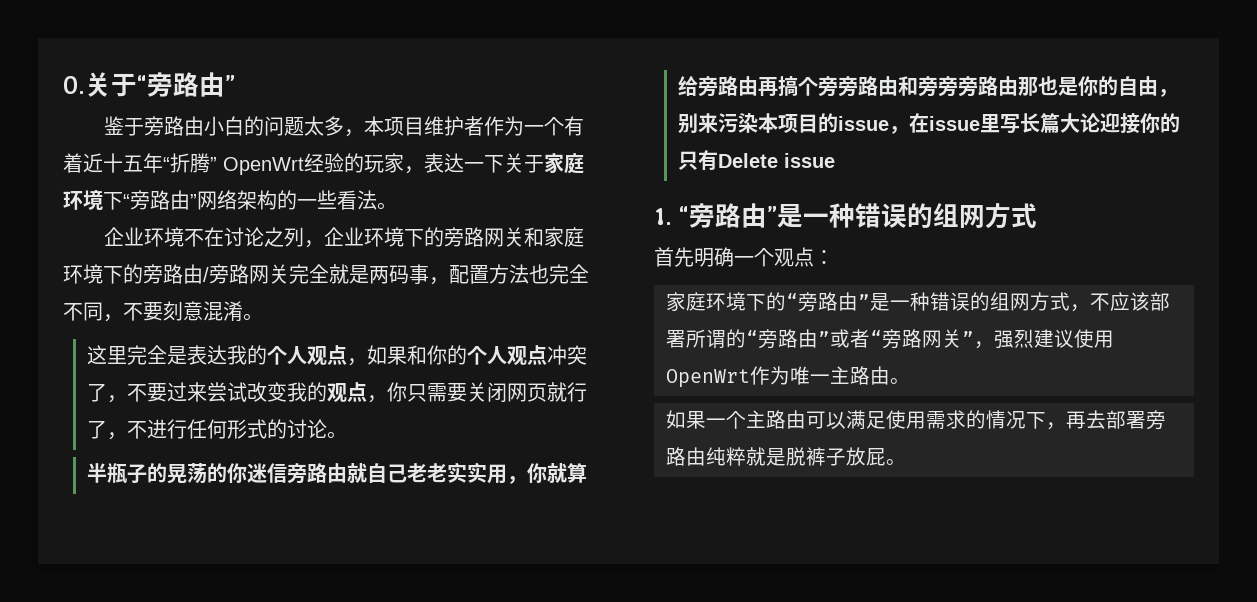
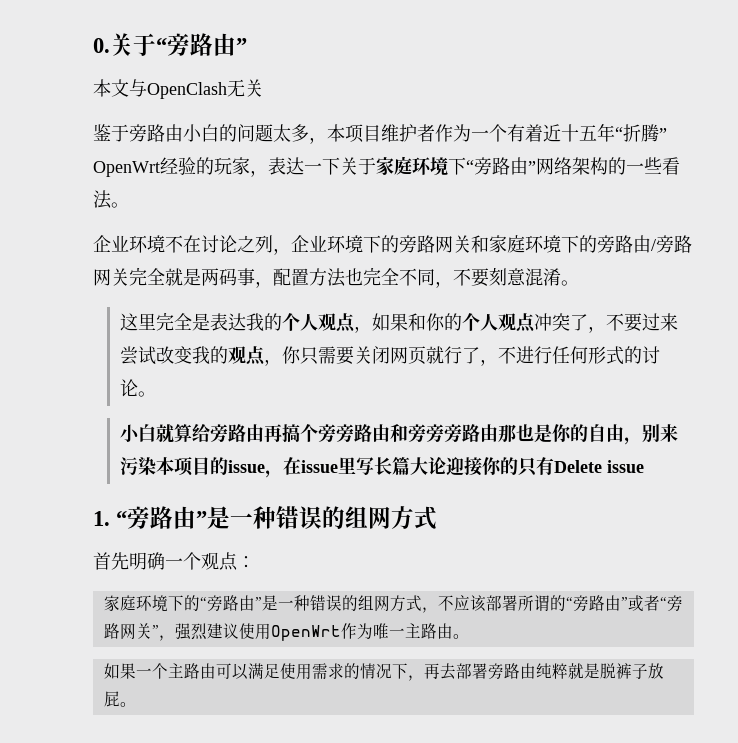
+ 本文与OpenClash无关
- 半瓶子的晃荡的你迷信旁路由就自己老老实实用，你就算给旁路由再搞个旁旁路由和旁旁旁路由那也是你的自由，别来污染本项目的issue，在issue里写长篇大论迎接你的只有Delete issue
+ 小白就算给旁路由再搞个旁旁路由和旁旁旁路由那也是你的自由，别来污染本项目的issue，在issue里写长篇大论迎接你的只有Delete issue

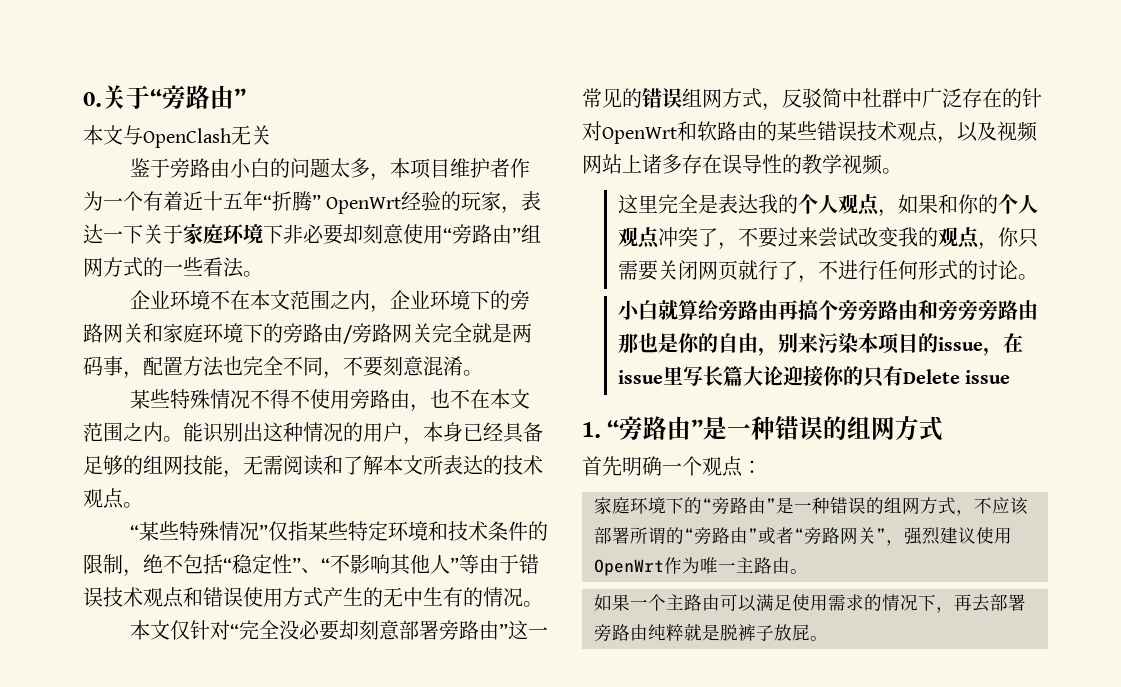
- 鉴于旁路由小白的问题太多，本项目维护者作为一个有着近十五年“折腾” OpenWrt经验的玩家，表达一下关于家庭环境下“旁路由”网络架构的一些看法。
+ 鉴于旁路由小白的问题太多，本项目维护者作为一个有着近十五年“折腾” OpenWrt经验的玩家，表达一下关于家庭环境下非必要却刻意使用“旁路由”组网方式的一些看法。
- 企业环境不在讨论之列，企业环境下的旁路网关和家庭环境下的旁路由/旁路网关完全就是两码事，配置方法也完全不同，不要刻意混淆。
+ 企业环境不在本文范围之内，企业环境下的旁路网关和家庭环境下的旁路由/旁路网关完全就是两码事，配置方法也完全不同，不要刻意混淆。
+ 某些特殊情况不得不使用旁路由，也不在本文范围之内。能识别出这种情况的用户，本身已经具备足够的组网技能，无需阅读和了解本文所表达的技术观点。
+ “某些特殊情况”仅指某些特定环境和技术条件的限制，绝不包括“稳定性”、“不影响其他人”等由于错误技术观点和错误使用方式产生的无中生有的情况。
+ 本文仅针对“完全没必要却刻意部署旁路由”这一常见的错误组网方式，反驳简中社群中广泛存在的针对OpenWrt和软路由的某些错误技术观点，以及视频网站上诸多存在误导性的教学视频。

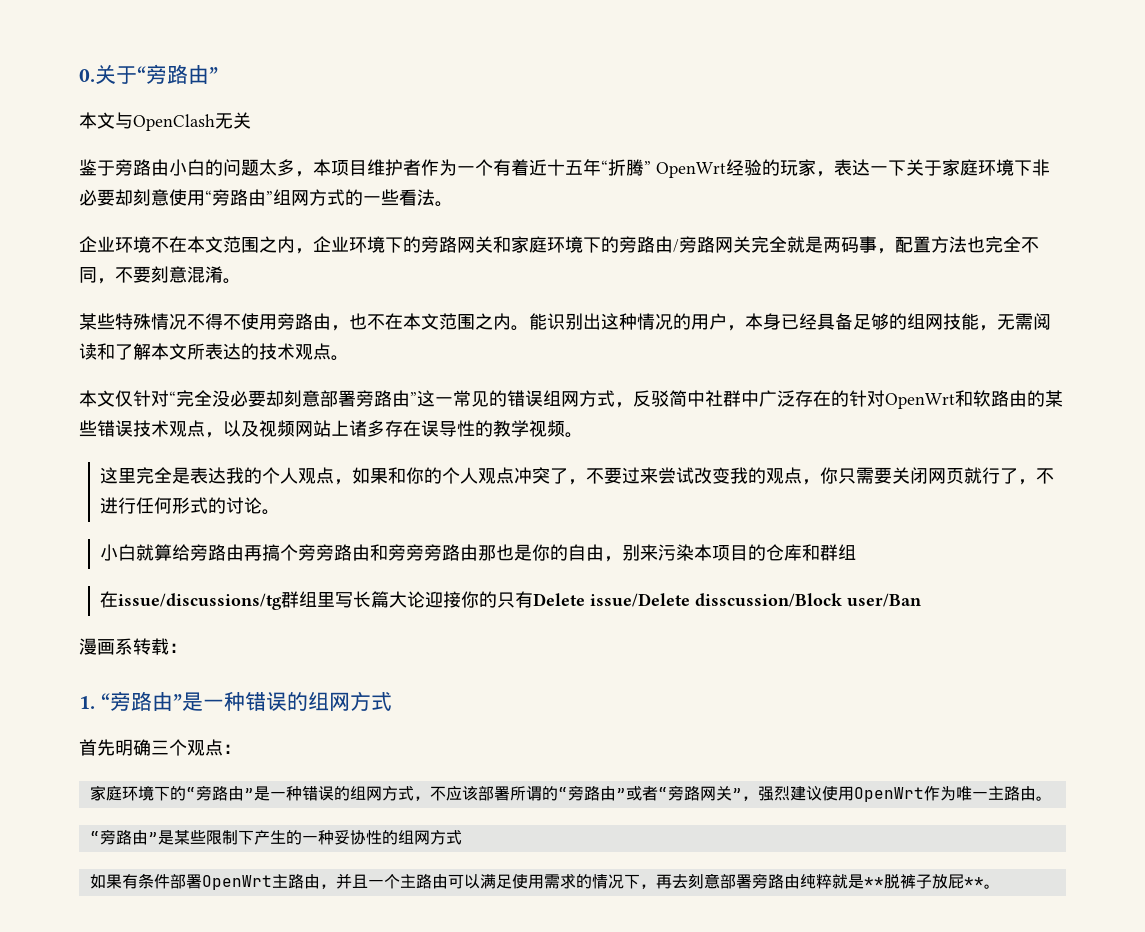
- “某些特殊情况”仅指某些特定环境和技术条件的限制，绝不包括“稳定性”、“不影响其他人”等由于错误技术观点和错误使用方式产生的无中生有的情况。
- 小白就算给旁路由再搞个旁旁路由和旁旁旁路由那也是你的自由，别来污染本项目的issue，在issue里写长篇大论迎接你的只有Delete issue
+ 小白就算给旁路由再搞个旁旁路由和旁旁旁路由那也是你的自由，别来污染本项目的仓库和群组
+ 在issue/discussions/tg群组里写长篇大论迎接你的只有Delete issue/Delete disscussion/Block user/Ban
+ 漫画系转载：
- 首先明确一个观点：
+ 首先明确三个观点：
- 如果一个主路由可以满足使用需求的情况下，再去部署旁路由纯粹就是脱裤子放屁。
+ “旁路由”是某些限制下产生的一种妥协性的组网方式
+ 如果有条件部署OpenWrt主路由，并且一个主路由可以满足使用需求的情况下，再去刻意部署旁路由纯粹就是**脱裤子放屁**。

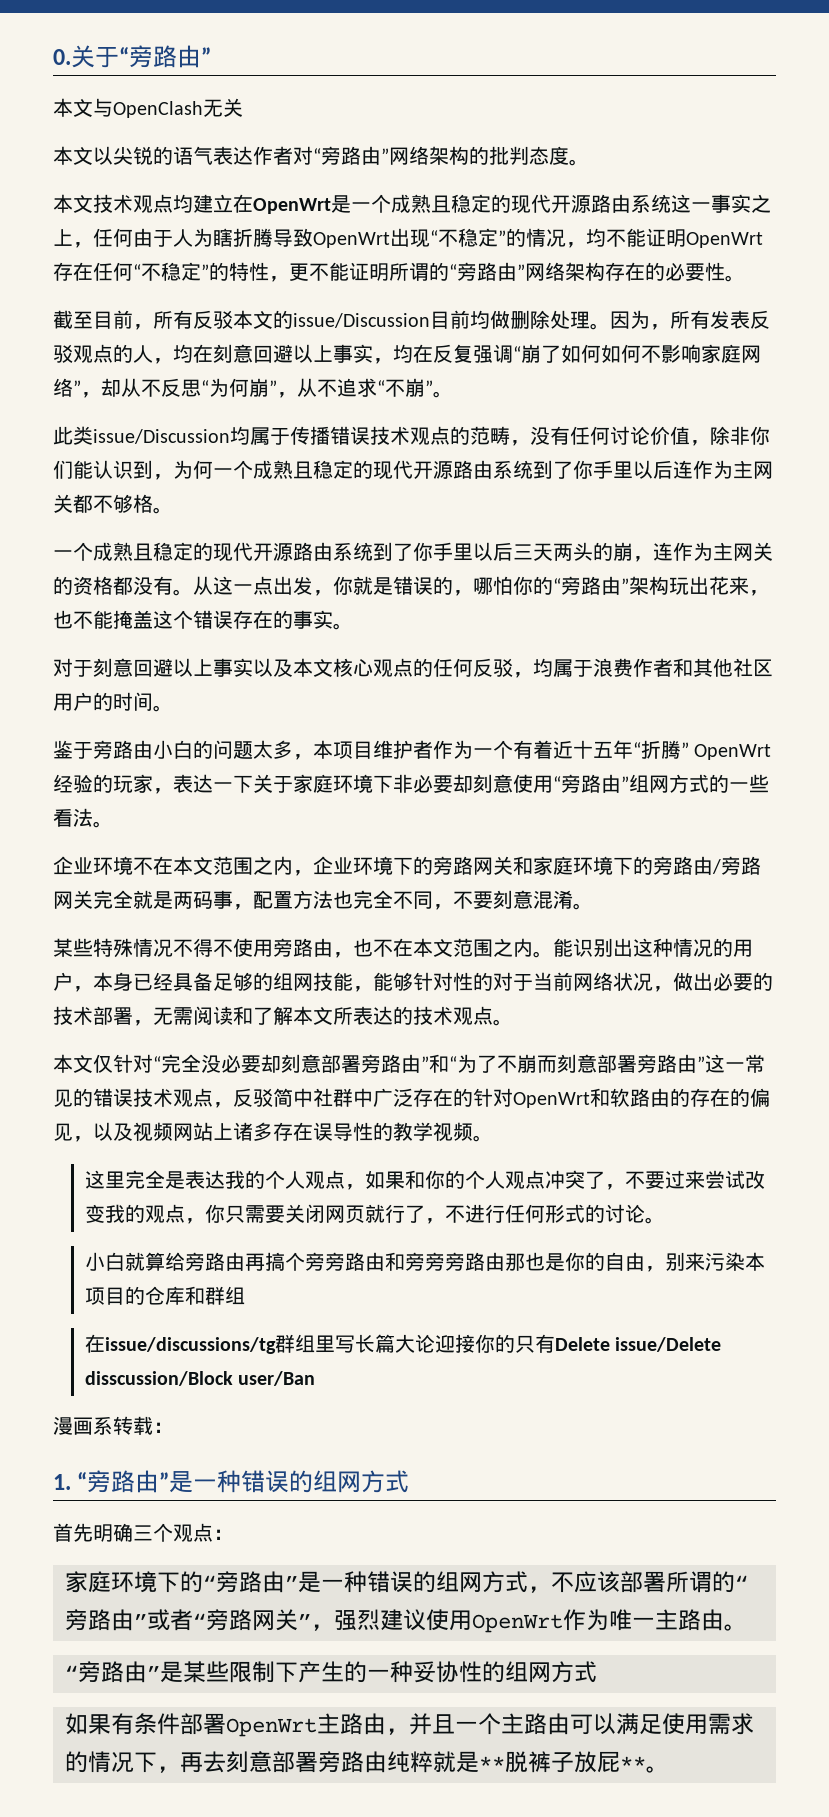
+ 本文以尖锐的语气表达作者对“旁路由”网络架构的批判态度。
+ 本文技术观点均建立在OpenWrt是一个成熟且稳定的现代开源路由系统这一事实之上，任何由于人为瞎折腾导致OpenWrt出现“不稳定”的情况，均不能证明OpenWrt存在任何“不稳定”的特性，更不能证明所谓的“旁路由”网络架构存在的必要性。
+ 截至目前，所有反驳本文的issue/Discussion目前均做删除处理。因为，所有发表反驳观点的人，均在刻意回避以上事实，均在反复强调“崩了如何如何不影响家庭网络”，却从不反思“为何崩”，从不追求“不崩”。
+ 此类issue/Discussion均属于传播错误技术观点的范畴，没有任何讨论价值，除非你们能认识到，为何一个成熟且稳定的现代开源路由系统到了你手里以后连作为主网关都不够格。
+ 一个成熟且稳定的现代开源路由系统到了你手里以后三天两头的崩，连作为主网关的资格都没有。从这一点出发，你就是错误的，哪怕你的“旁路由”架构玩出花来，也不能掩盖这个错误存在的事实。
+ 对于刻意回避以上事实以及本文核心观点的任何反驳，均属于浪费作者和其他社区用户的时间。
- 能识别出这种情况的用户，本身已经具备足够的组网技能，无需阅读和了解本文所表达的技术观点。
+ 能识别出这种情况的用户，本身已经具备足够的组网技能，能够针对性的对于当前网络状况，做出必要的技术部署，无需阅读和了解本文所表达的技术观点。
- 本文仅针对“完全没必要却刻意部署旁路由”这一常见的错误组网方式，反驳简中社群中广泛存在的针对OpenWrt和软路由的某些错误技术观点，以及视频网站上诸多存在误导性的教学视频。
+ 本文仅针对“完全没必要却刻意部署旁路由”和“为了不崩而刻意部署旁路由”这一常见的错误技术观点，反驳简中社群中广泛存在的针对OpenWrt和软路由的存在的偏见，以及视频网站上诸多存在误导性的教学视频。

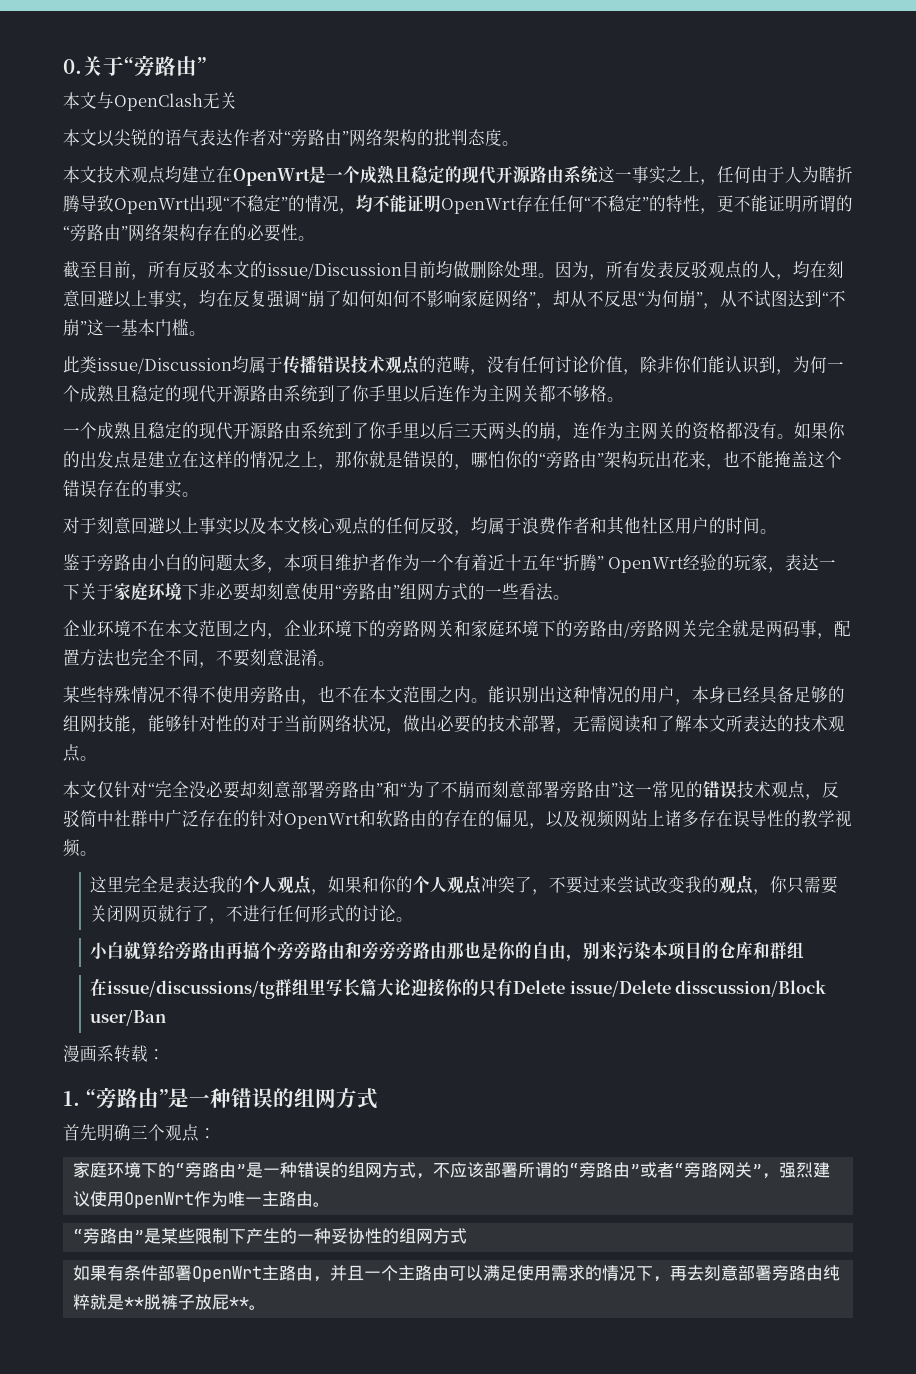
- 因为，所有发表反驳观点的人，均在刻意回避以上事实，均在反复强调“崩了如何如何不影响家庭网络”，却从不反思“为何崩”，从不追求“不崩”。
+ 因为，所有发表反驳观点的人，均在刻意回避以上事实，均在反复强调“崩了如何如何不影响家庭网络”，却从不反思“为何崩”，从不试图达到“不崩”这一基本门槛。
- 从这一点出发，你就是错误的，哪怕你的“旁路由”架构玩出花来，也不能掩盖这个错误存在的事实。
+ 如果你的出发点是建立在这样的情况之上，那你就是错误的，哪怕你的“旁路由”架构玩出花来，也不能掩盖这个错误存在的事实。

